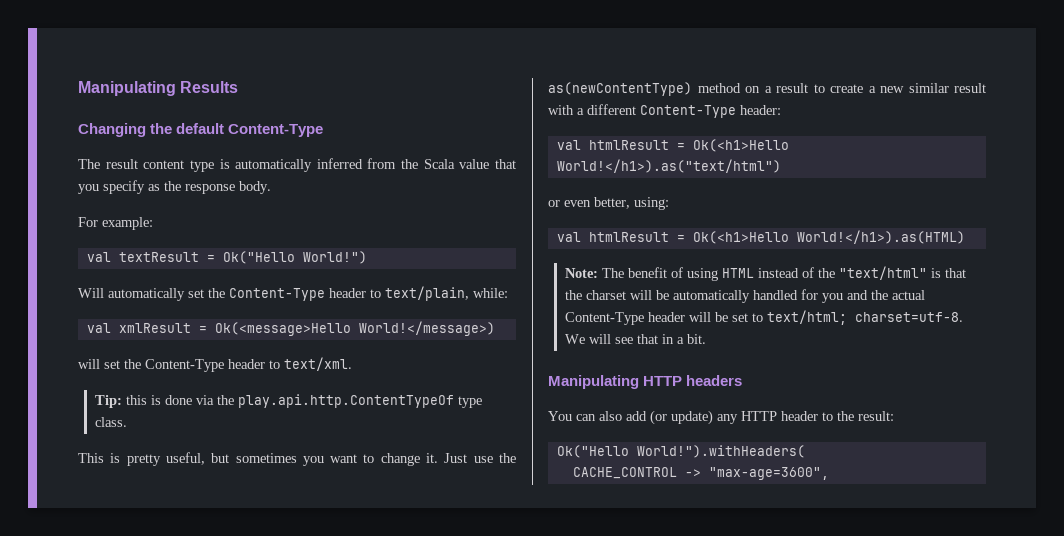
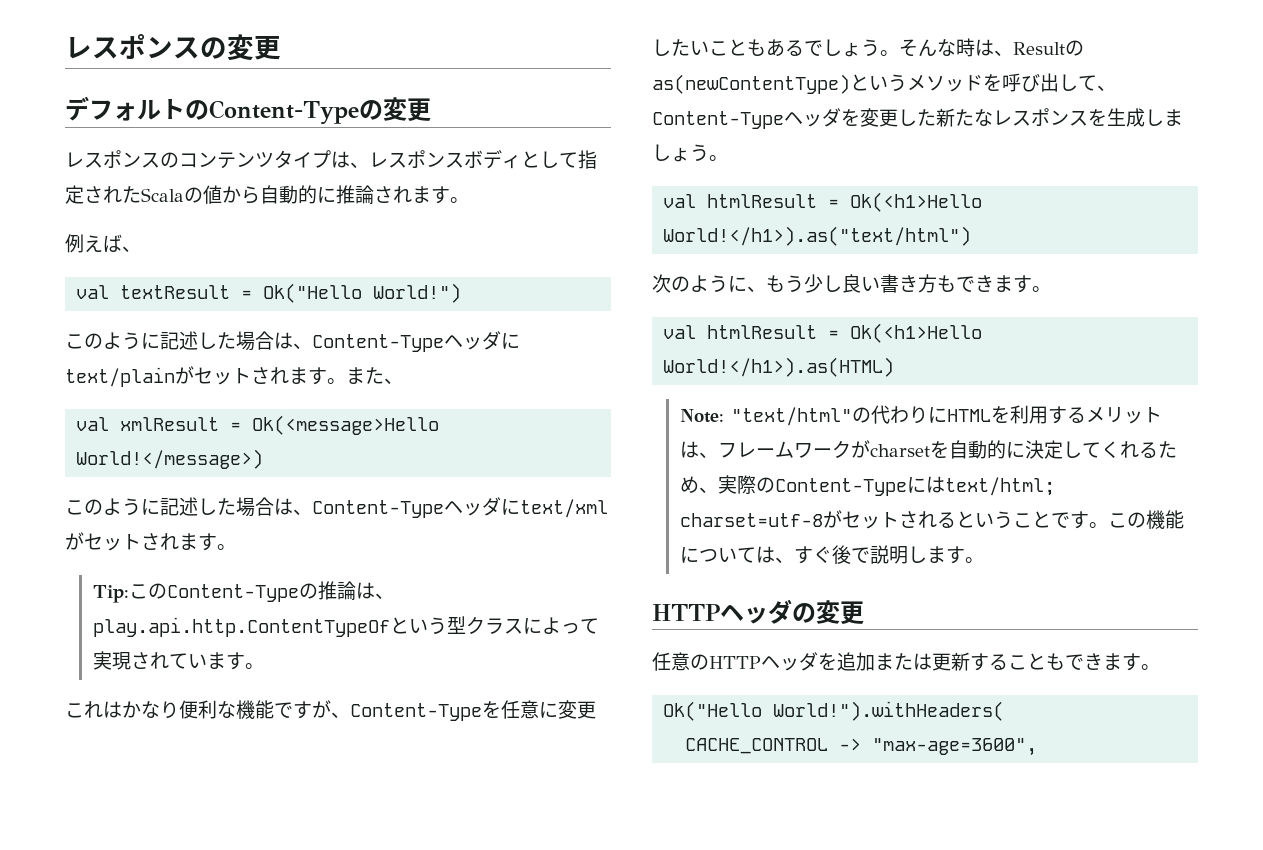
- Manipulating Results
- Changing the default Content-Type
- The result content type is automatically inferred from the Scala value that you specify as the response body.
- For example:
+ レスポンスの変更
+ デフォルトのContent-Typeの変更
+ レスポンスのコンテンツタイプは、レスポンスボディとして指定されたScalaの値から自動的に推論されます。
+ 例えば、
- Will automatically set the Content-Type header to text/plain, while:
+ このように記述した場合は、Content-Typeヘッダにtext/plainがセットされます。また、
- will set the Content-Type header to text/xml.
- Tip: this is done via the play.api.http.ContentTypeOf type class.
- This is pretty useful, but sometimes you want to change it. Just use the as(newContentType) method on a result to create a new similar result with a different Content-Type header:
+ このように記述した場合は、Content-Typeヘッダにtext/xmlがセットされます。
+ Tip:このContent-Typeの推論は、play.api.http.ContentTypeOfという型クラスによって実現されています。
+ これはかなり便利な機能ですが、Content-Typeを任意に変更したいこともあるでしょう。そんな時は、Resultのas(newContentType)というメソッドを呼び出して、Content-Typeヘッダを変更した新たなレスポンスを生成しましょう。
- or even better, using:
+ 次のように、もう少し良い書き方もできます。
- Note: The benefit of using HTML instead of the "text/html" is that the charset will be automatically handled for you and the actual Content-Type header will be set to text/html; charset=utf-8. We will see that in a bit.
- Manipulating HTTP headers
- You can also add (or update) any HTTP header to the result:
+ Note: "text/html"の代わりにHTMLを利用するメリットは、フレームワークがcharsetを自動的に決定してくれるため、実際のContent-Typeにはtext/html; charset=utf-8がセットされるということです。この機能については、すぐ後で説明します。
+ HTTPヘッダの変更
+ 任意のHTTPヘッダを追加または更新することもできます。

